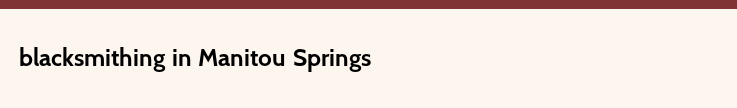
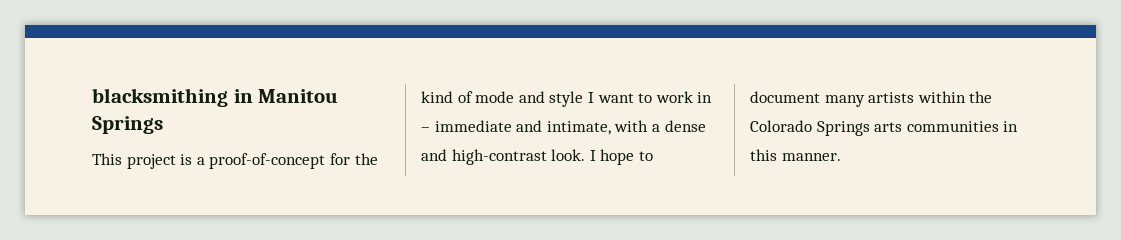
+ This project is a proof-of-concept for the kind of mode and style I want to work in – immediate and intimate, with a dense and high-contrast look. I hope to document many artists within the Colorado Springs arts communities in this manner.

